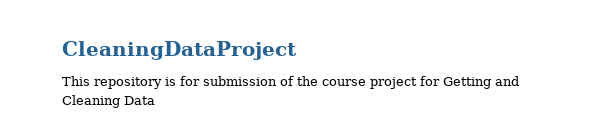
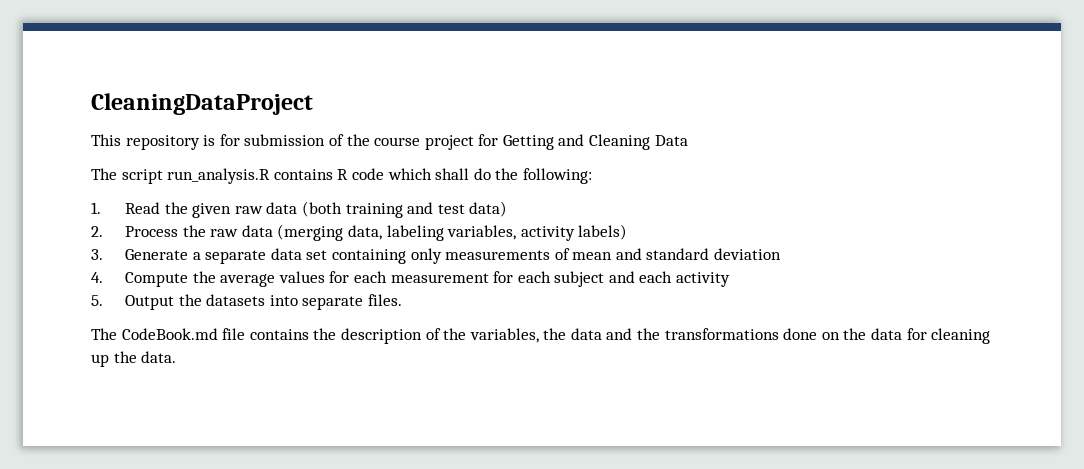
+ The script run_analysis.R contains R code which shall do the following:
+ 1. Read the given raw data (both training and test data)
+ 2. Process the raw data (merging data, labeling variables, activity labels)
+ 3. Generate a separate data set containing only measurements of mean and standard deviation
+ 4. Compute the average values for each measurement for each subject and each activity
+ 5. Output the datasets into separate files.
+ The CodeBook.md file contains the description of the variables, the data and the transformations done on the data for cleaning up the data.

